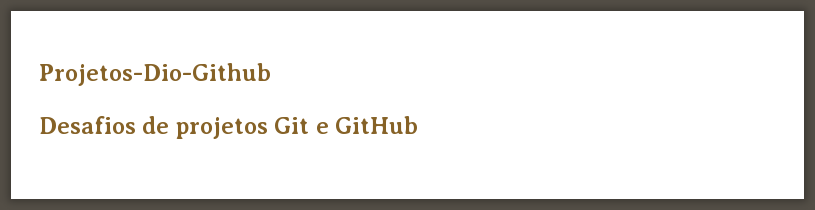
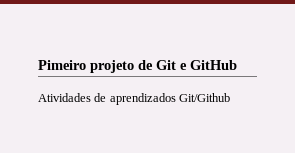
- Projetos-Dio-Github
- Desafios de projetos Git e GitHub
+ Pimeiro projeto de Git e GitHub
+ Atividades de aprendizados Git/Github

